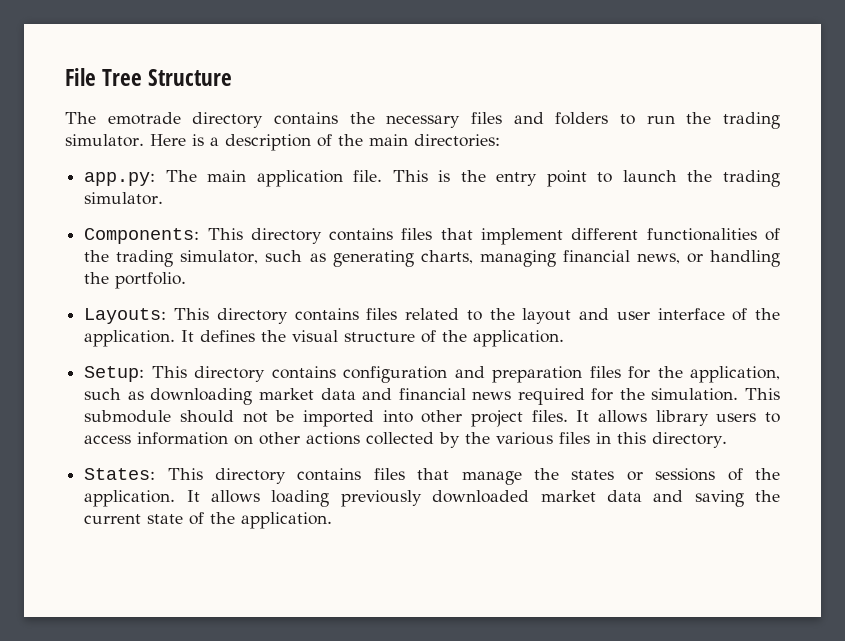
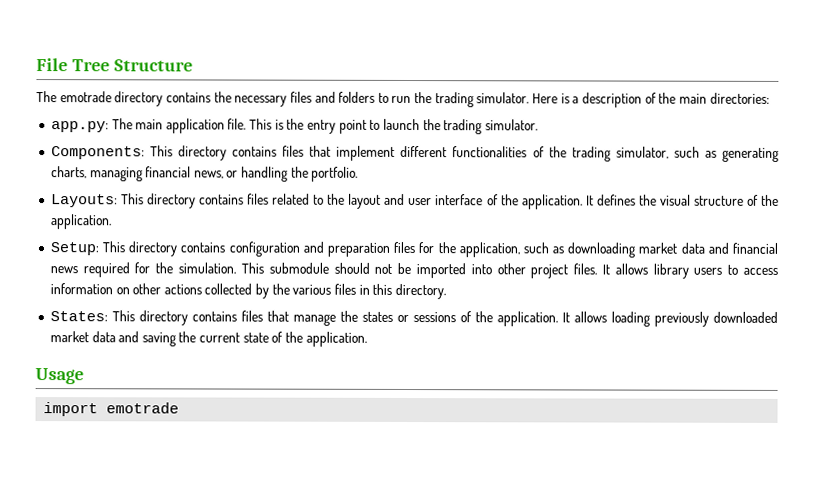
+ Usage
+ import emotrade

